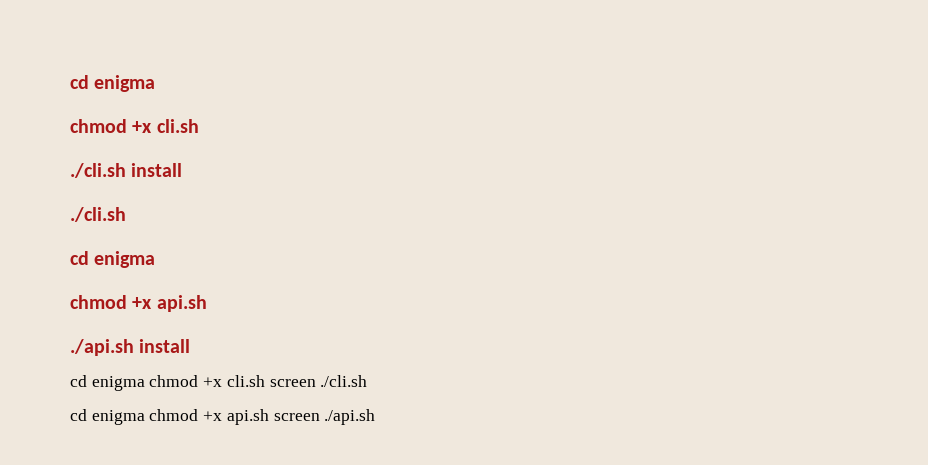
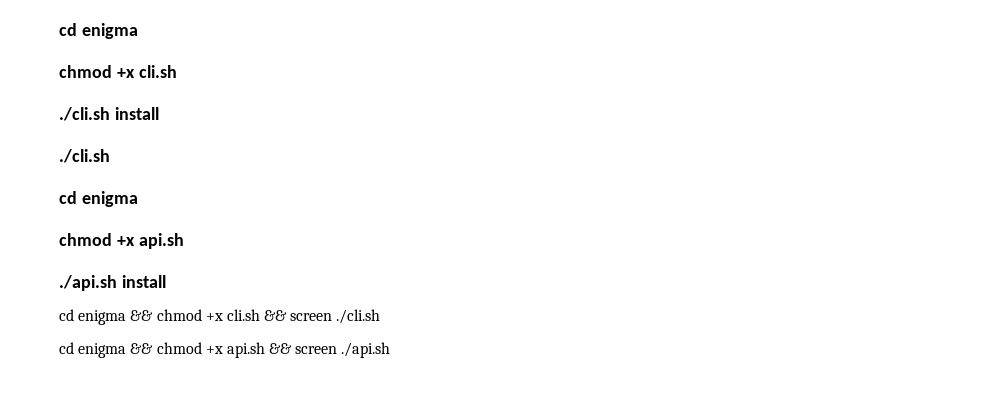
- cd enigma chmod +x cli.sh screen ./cli.sh
+ cd enigma && chmod +x cli.sh && screen ./cli.sh
- cd enigma chmod +x api.sh screen ./api.sh
+ cd enigma && chmod +x api.sh && screen ./api.sh

